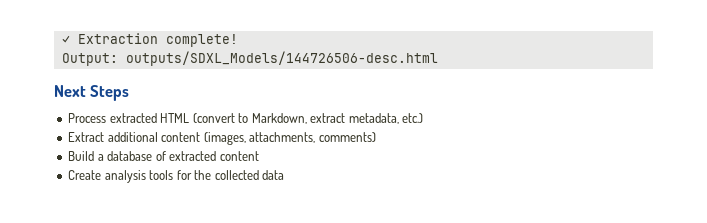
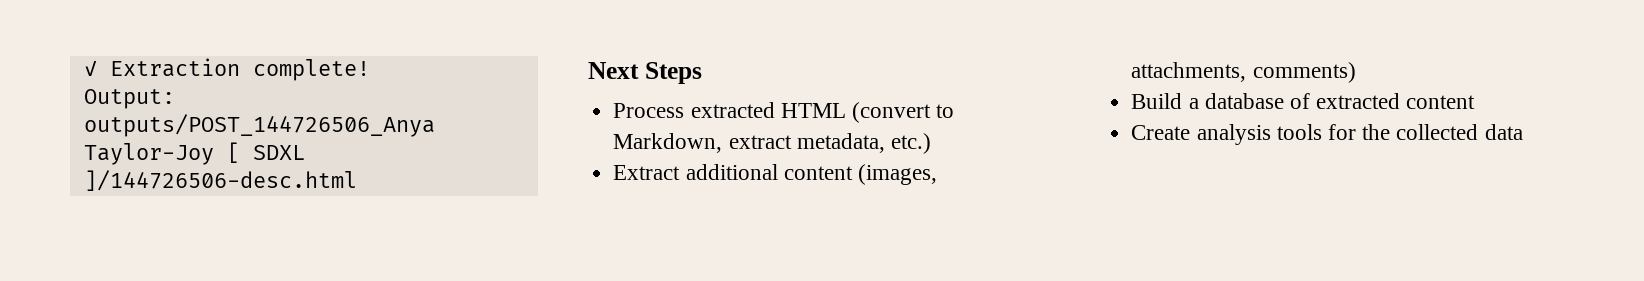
- Output: outputs/SDXL_Models/144726506-desc.html
+ Output: outputs/POST_144726506_Anya Taylor-Joy [ SDXL ]/144726506-desc.html

